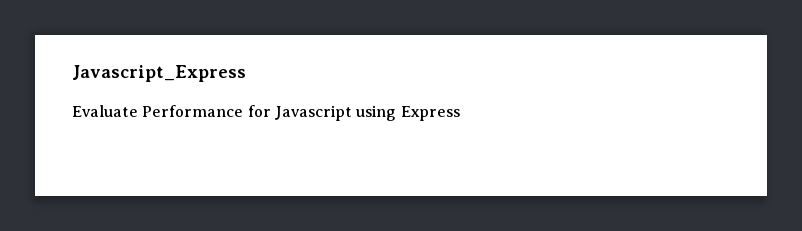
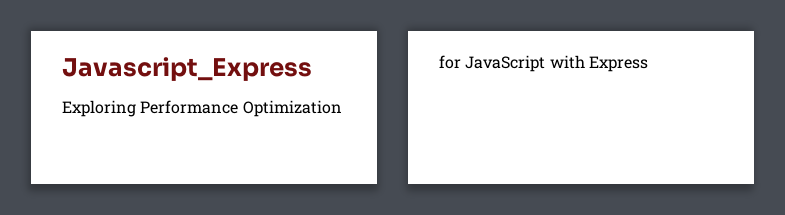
- Evaluate Performance for Javascript using Express
+ Exploring Performance Optimization for JavaScript with Express

